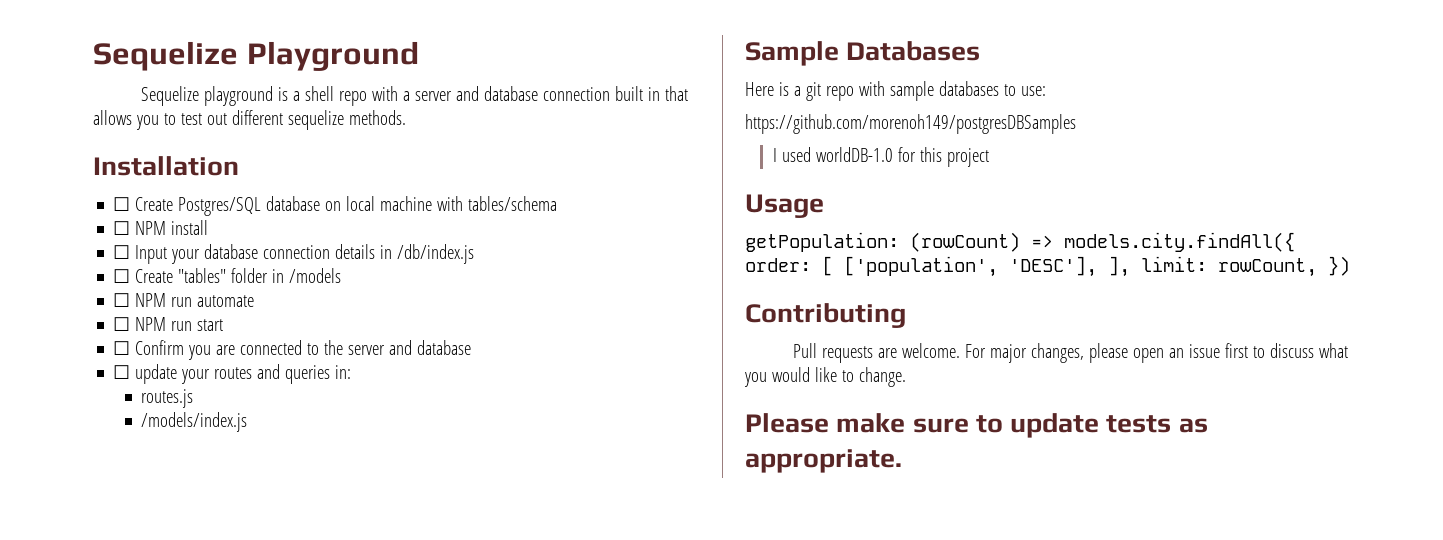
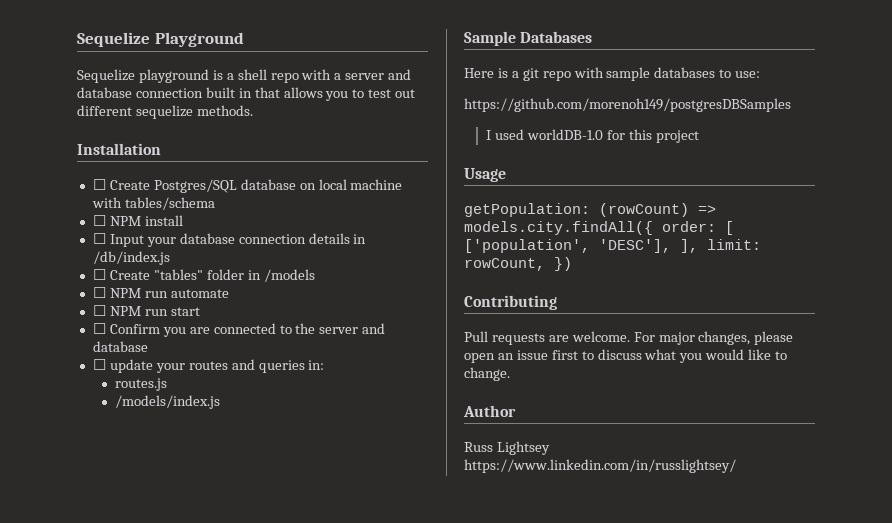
- Please make sure to update tests as appropriate.
+ Author
+ Russ Lightsey https://www.linkedin.com/in/russlightsey/

